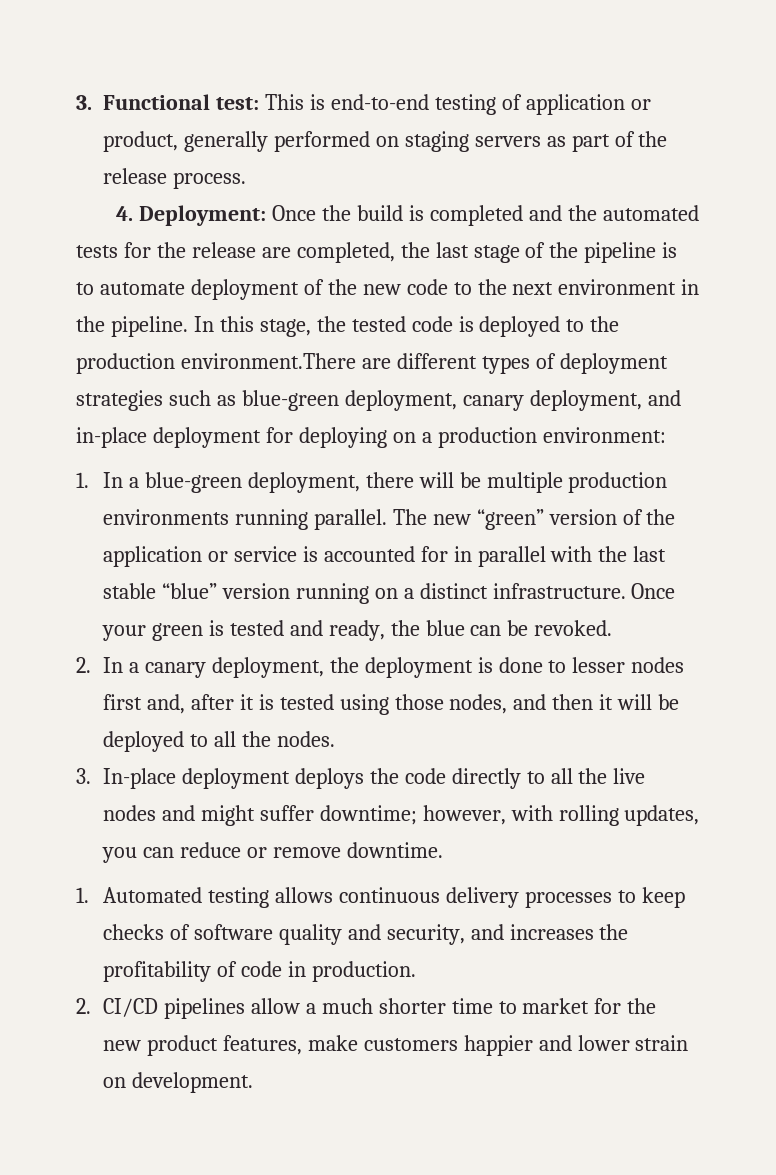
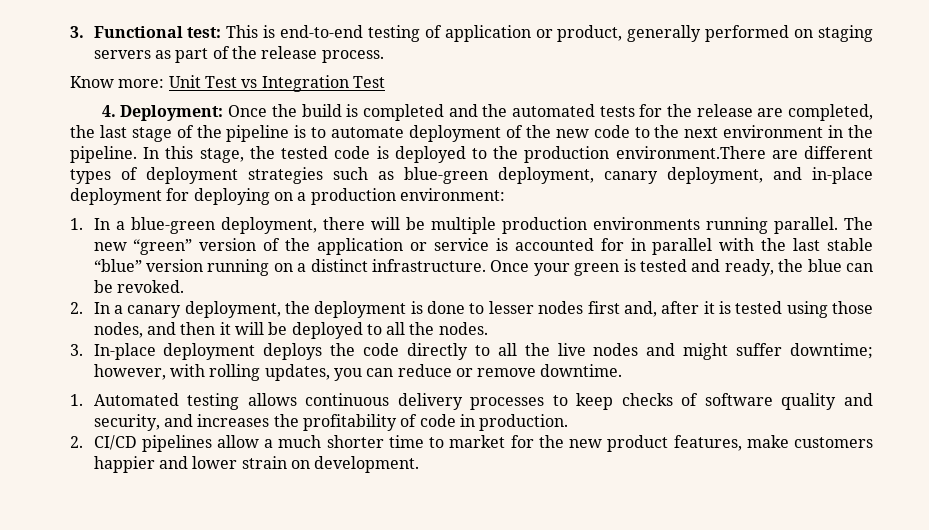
+ Know more: Unit Test vs Integration Test

